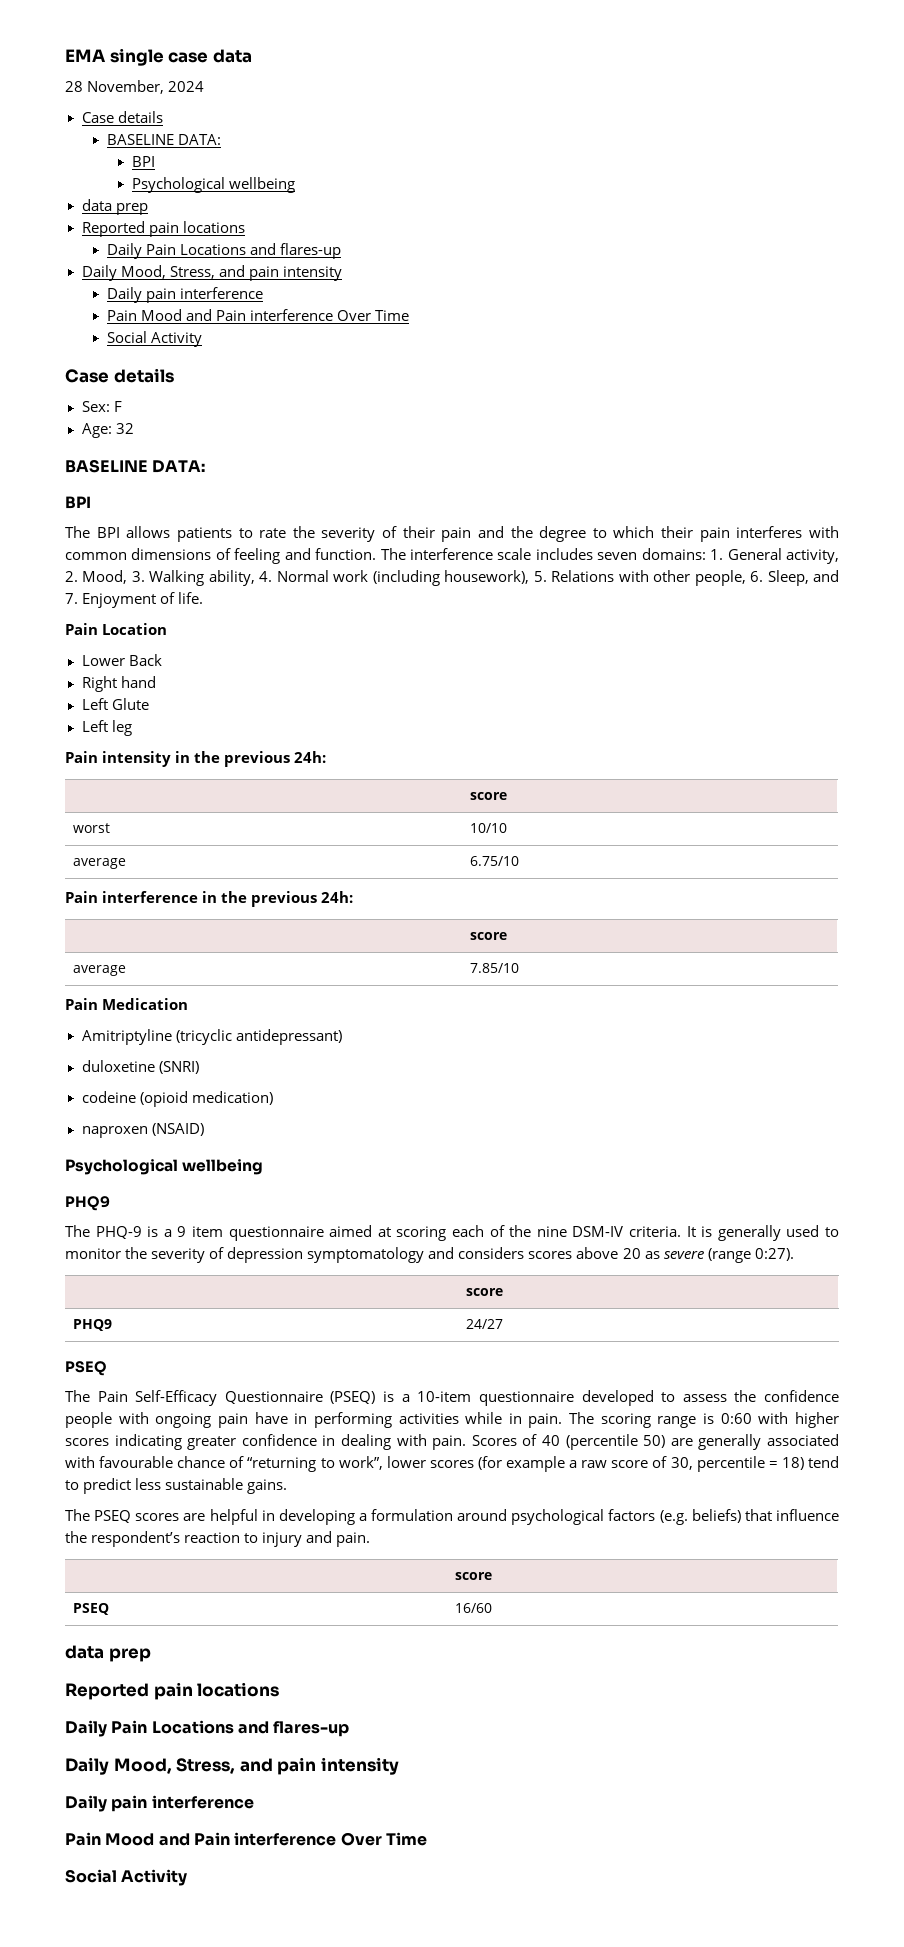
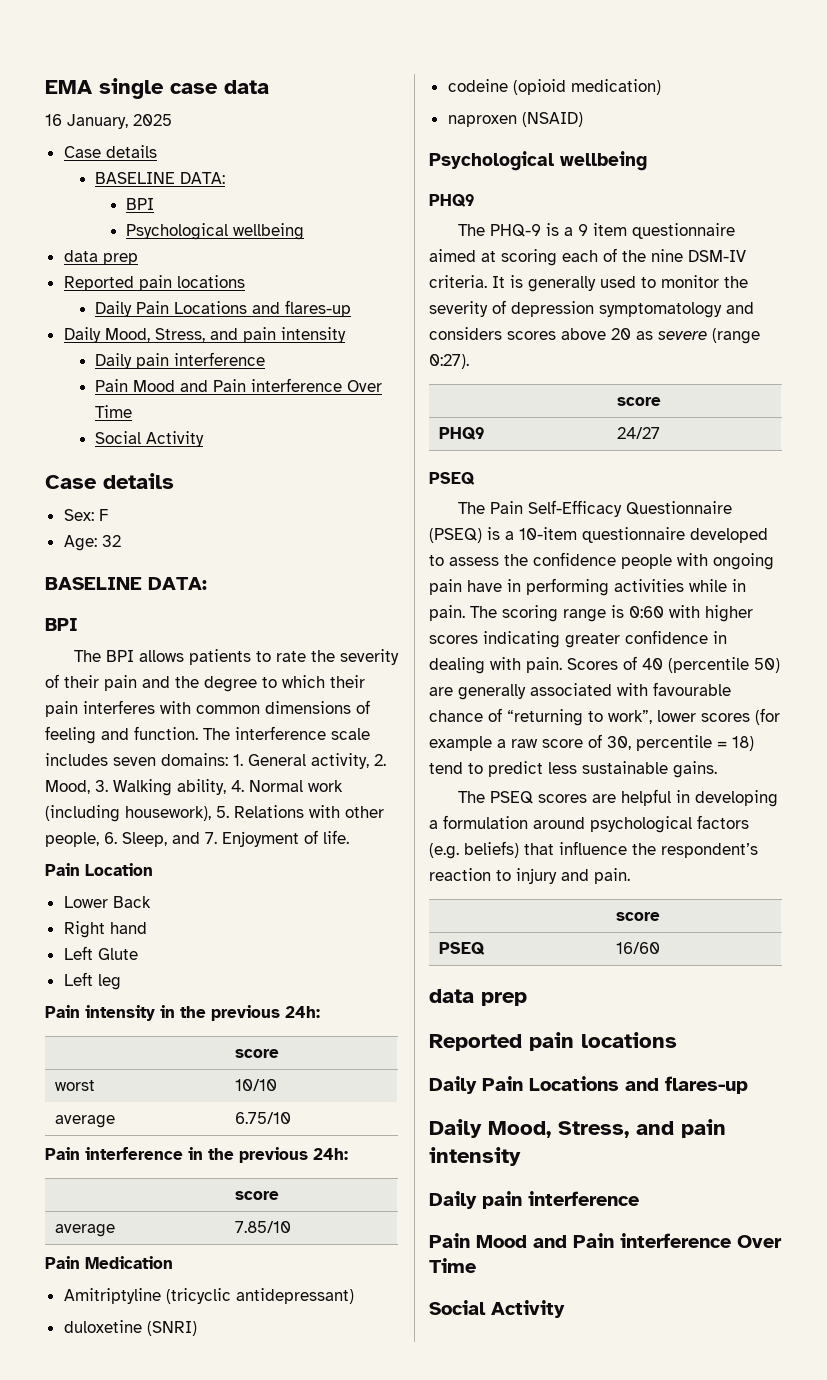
- 28 November, 2024
+ 16 January, 2025

